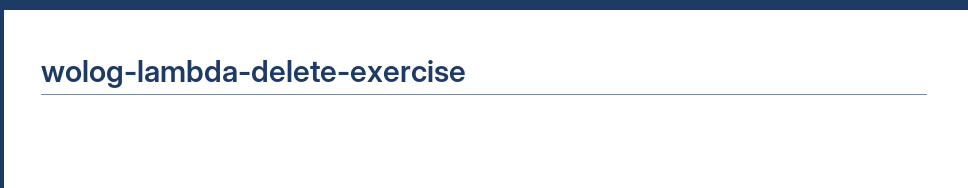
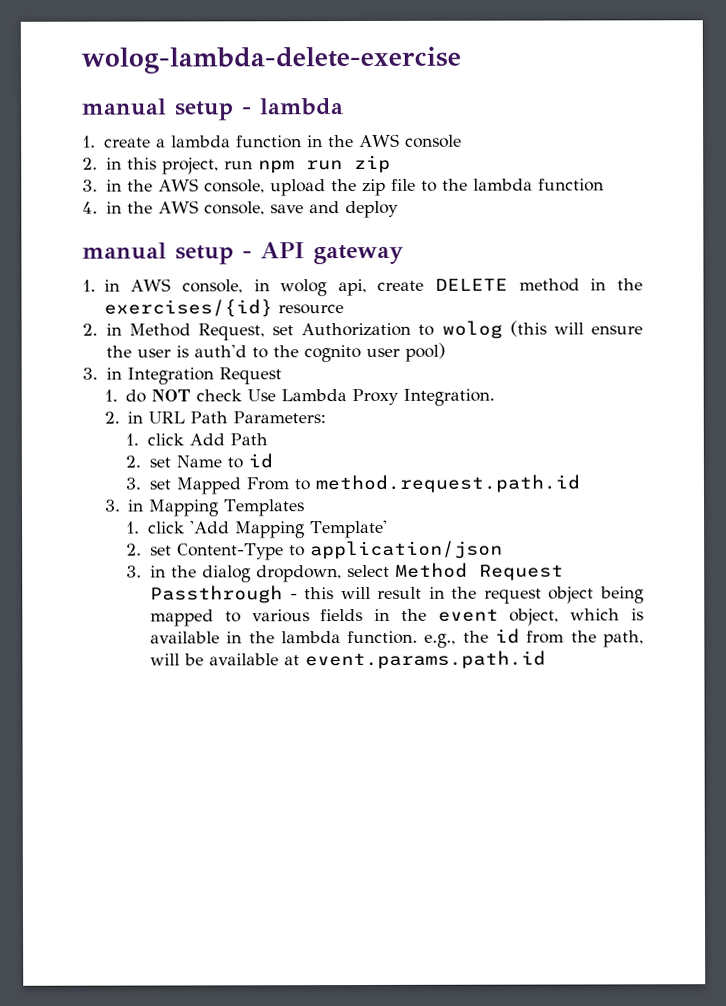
+ manual setup - lambda
+ 1. create a lambda function in the AWS console
+ 2. in this project, run npm run zip
+ 3. in the AWS console, upload the zip file to the lambda function
+ 4. in the AWS console, save and deploy
+ manual setup - API gateway
+ 1. in AWS console, in wolog api, create DELETE method in the exercises/{id} resource
+ 2. in Method Request, set Authorization to wolog (this will ensure the user is auth'd to the cognito user pool)
+ 3. in Integration Request
+ 1. do NOT check Use Lambda Proxy Integration.
+ 2. in URL Path Parameters:
+ 1. click Add Path
+ 2. set Name to id
+ 3. set Mapped From to method.request.path.id
+ 3. in Mapping Templates
+ 1. click 'Add Mapping Template'
+ 2. set Content-Type to application/json
+ 3. in the dialog dropdown, select Method Request Passthrough - this will result in the request object being mapped to various fields in the event object, which is available in the lambda function. e.g., the id from the path, will be available at event.params.path.id

